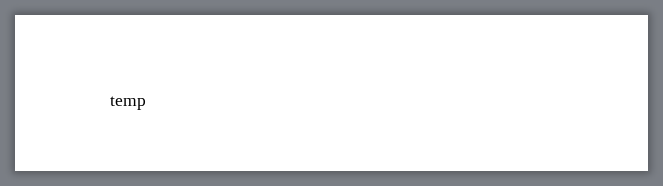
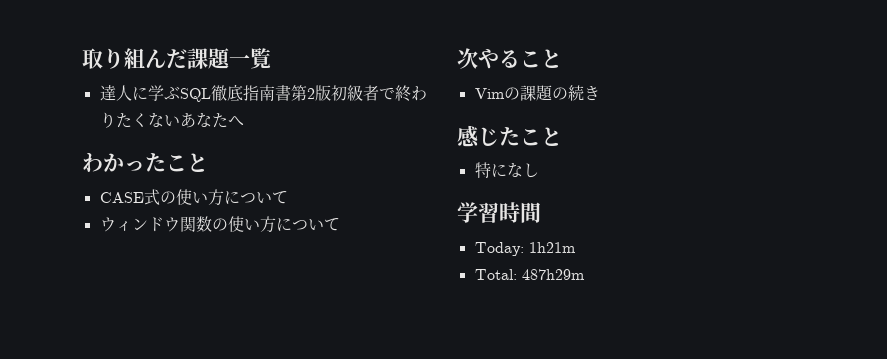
- temp
+ 取り組んだ課題一覧
+ 達人に学ぶSQL徹底指南書第2版初級者で終わりたくないあなたへ
+ わかったこと
+ CASE式の使い方について
+ ウィンドウ関数の使い方について
+ 次やること
+ Vimの課題の続き
+ 感じたこと
+ 特になし
+ 学習時間
+ Today: 1h21m
+ Total: 487h29m

